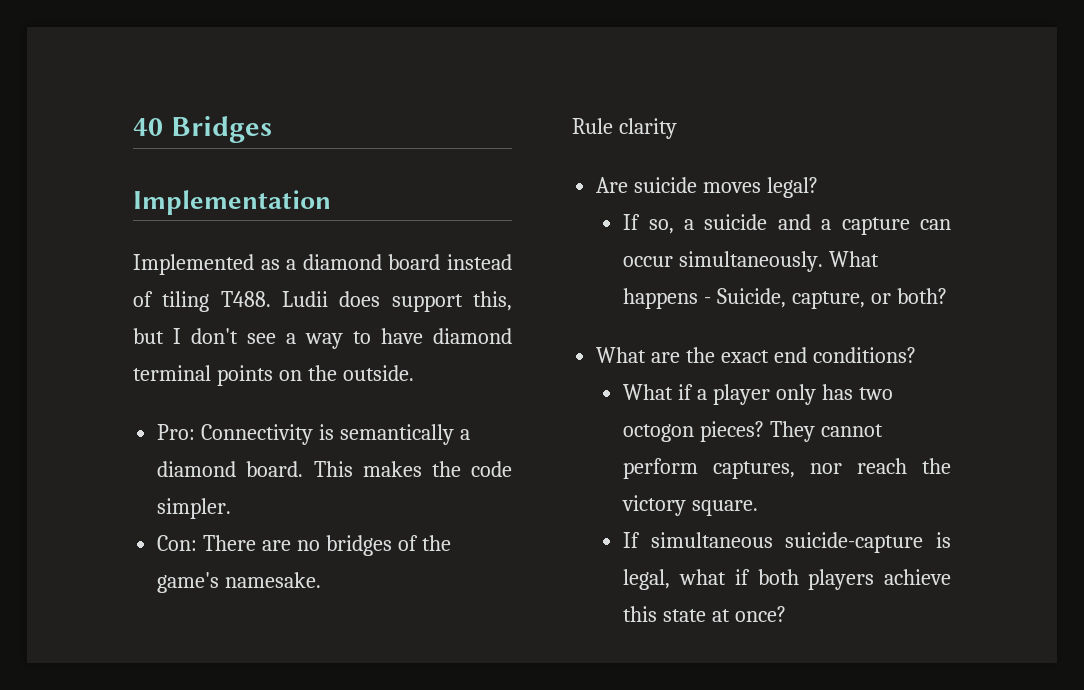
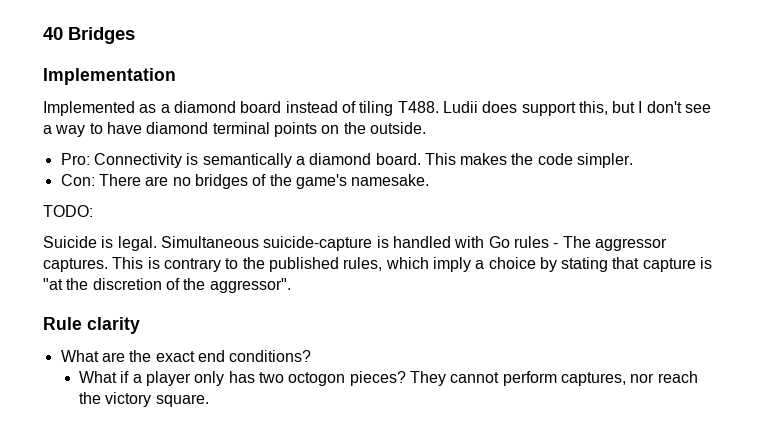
+ TODO:
+ Suicide is legal. Simultaneous suicide-capture is handled with Go rules - The aggressor captures. This is contrary to the published rules, which imply a choice by stating that capture is "at the discretion of the aggressor".
  Rule clarity
- Are suicide moves legal?
- If so, a suicide and a capture can occur simultaneously. What happens - Suicide, capture, or both?
- If simultaneous suicide-capture is legal, what if both players achieve this state at once?

